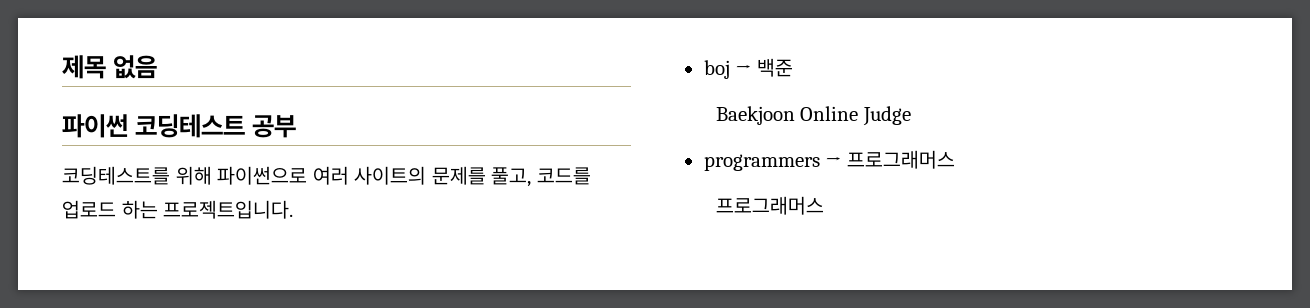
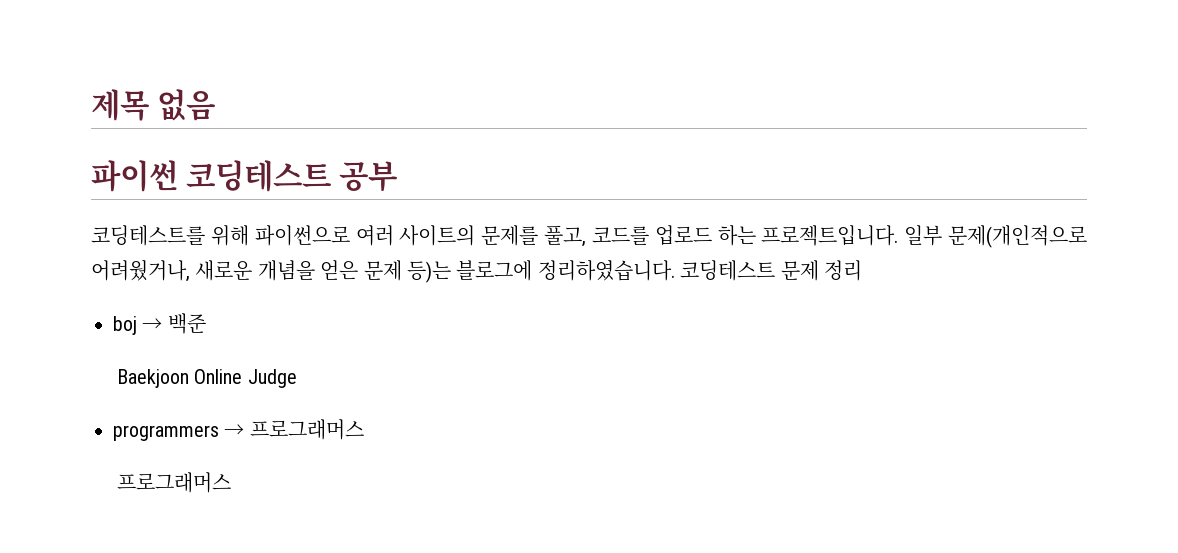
+ 일부 문제(개인적으로 어려웠거나, 새로운 개념을 얻은 문제 등)는 블로그에 정리하였습니다. 코딩테스트 문제 정리

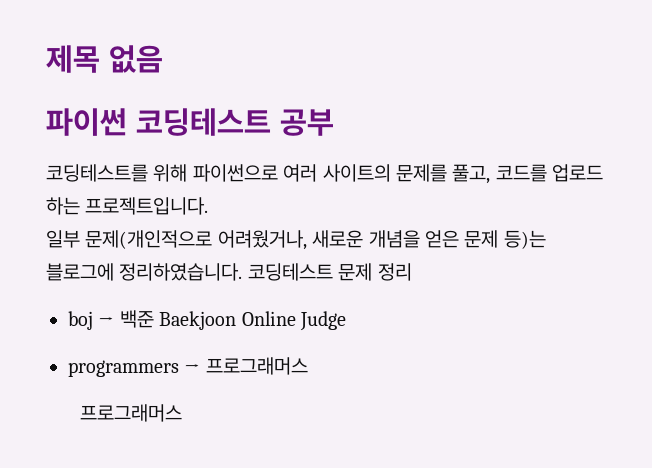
- 코딩테스트를 위해 파이썬으로 여러 사이트의 문제를 풀고, 코드를 업로드 하는 프로젝트입니다. 일부 문제(개인적으로 어려웠거나, 새로운 개념을 얻은 문제 등)는 블로그에 정리하였습니다.
+ 코딩테스트를 위해 파이썬으로 여러 사이트의 문제를 풀고, 코드를 업로드 하는 프로젝트입니다.
+ 일부 문제(개인적으로 어려웠거나, 새로운 개념을 얻은 문제 등)는 블로그에 정리하였습니다.
- boj → 백준
- Baekjoon Online Judge
+ boj → 백준 Baekjoon Online Judge

